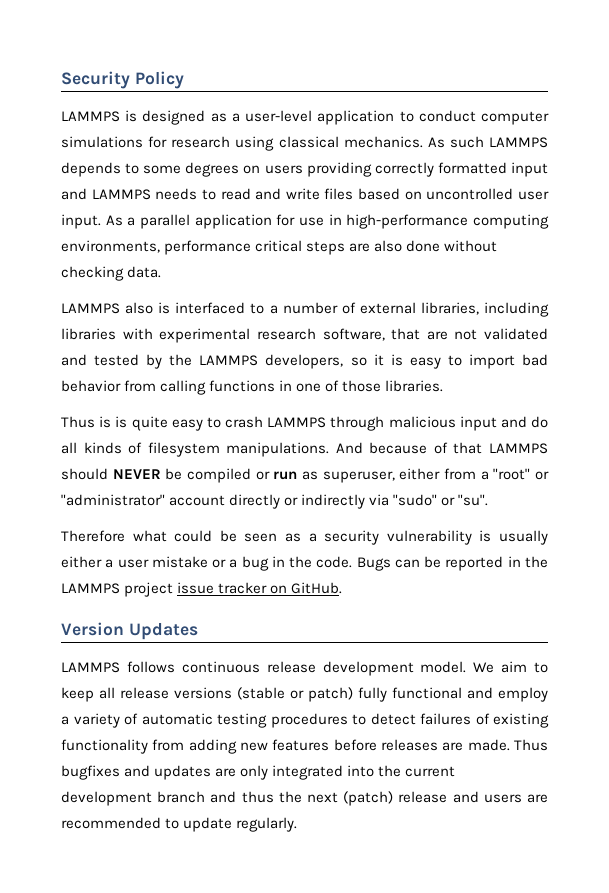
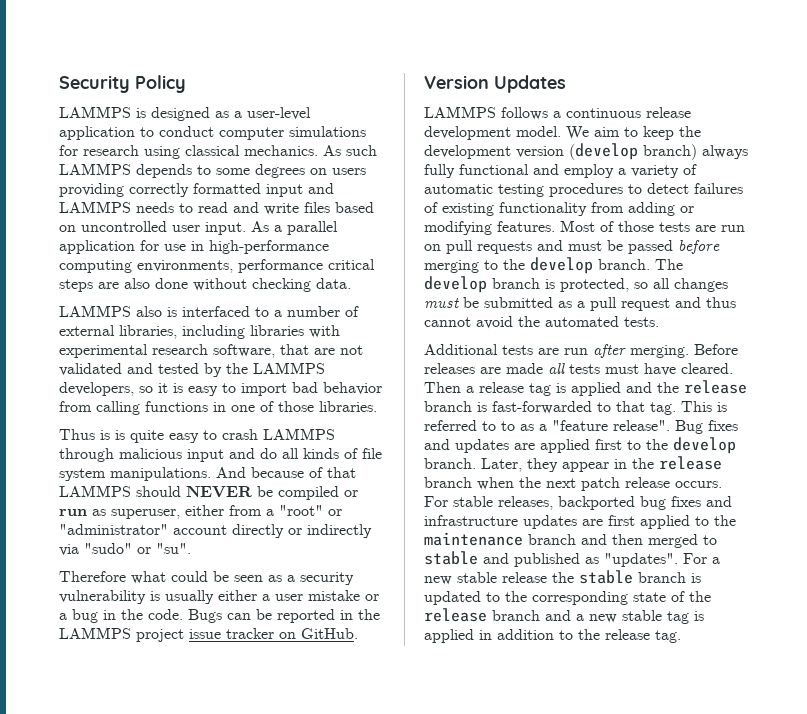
- Thus is is quite easy to crash LAMMPS through malicious input and do all kinds of filesystem manipulations.
+ Thus is is quite easy to crash LAMMPS through malicious input and do all kinds of file system manipulations.
- LAMMPS follows continuous release development model.
+ LAMMPS follows a continuous release development model.
- We aim to keep all release versions (stable or patch) fully functional and employ a variety of automatic testing procedures to detect failures of existing functionality from adding new features before releases are made. Thus bugfixes and updates are only integrated into the current development branch and thus the next (patch) release and users are recommended to update regularly.
+ We aim to keep the development version (develop branch) always fully functional and employ a variety of automatic testing procedures to detect failures of existing functionality from adding or modifying features. Most of those tests are run on pull requests and must be passed before merging to the develop branch. The develop branch is protected, so all changes must be submitted as a pull request and thus cannot avoid the automated tests.
+ Additional tests are run after merging. Before releases are made all tests must have cleared. Then a release tag is applied and the release branch is fast-forwarded to that tag. This is referred to to as a "feature release". Bug fixes and updates are applied first to the develop branch. Later, they appear in the release branch when the next patch release occurs. For stable releases, backported bug fixes and infrastructure updates are first applied to the maintenance branch and then merged to stable and published as "updates". For a new stable release the stable branch is updated to the corresponding state of the release branch and a new stable tag is applied in addition to the release tag.

